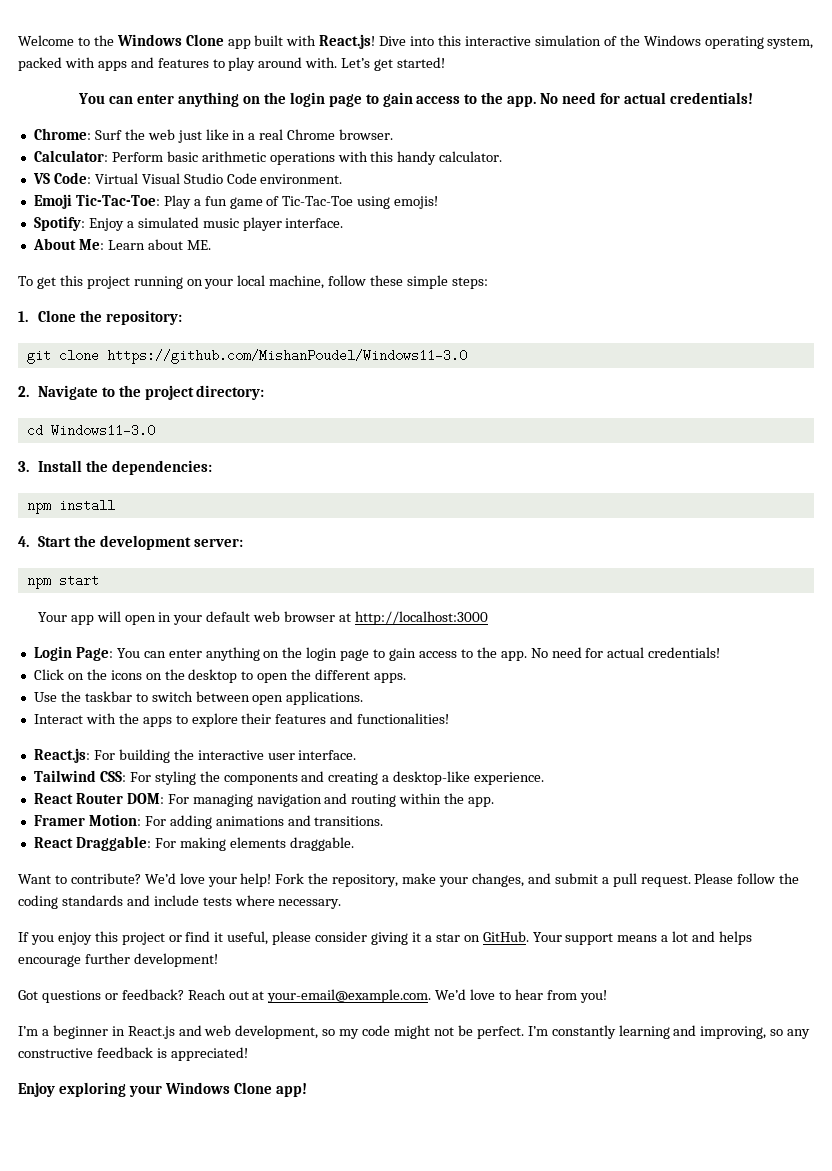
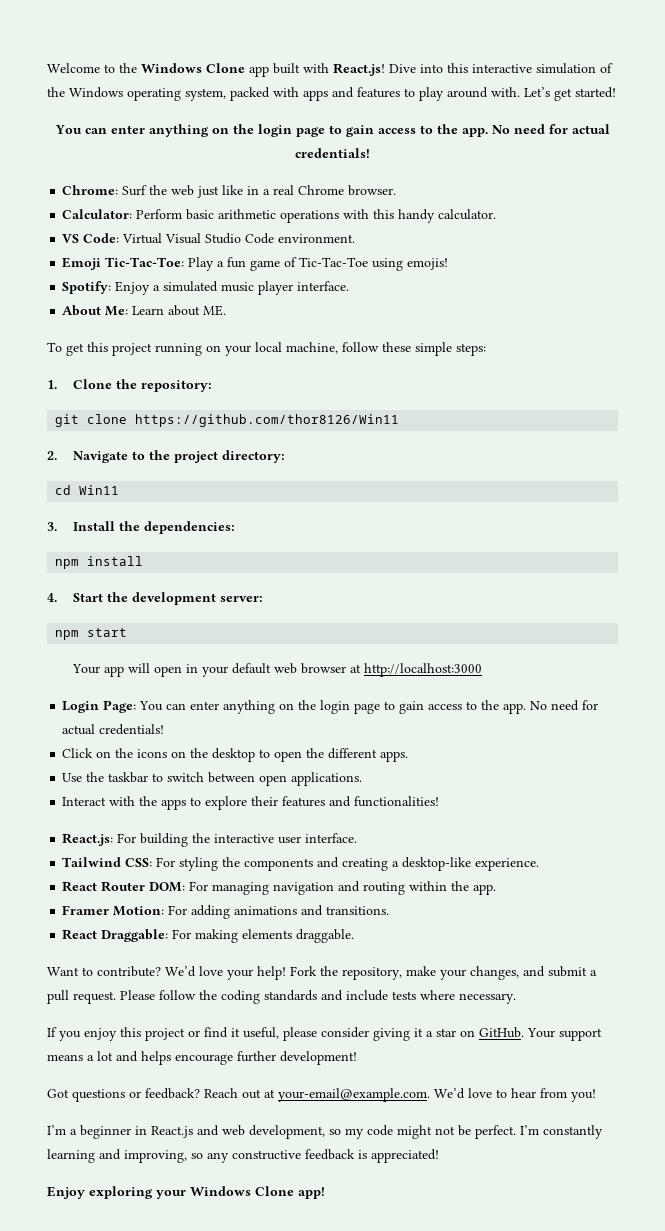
- git clone https://github.com/MishanPoudel/Windows11-3.0
+ git clone https://github.com/thor8126/Win11
- cd Windows11-3.0
+ cd Win11

